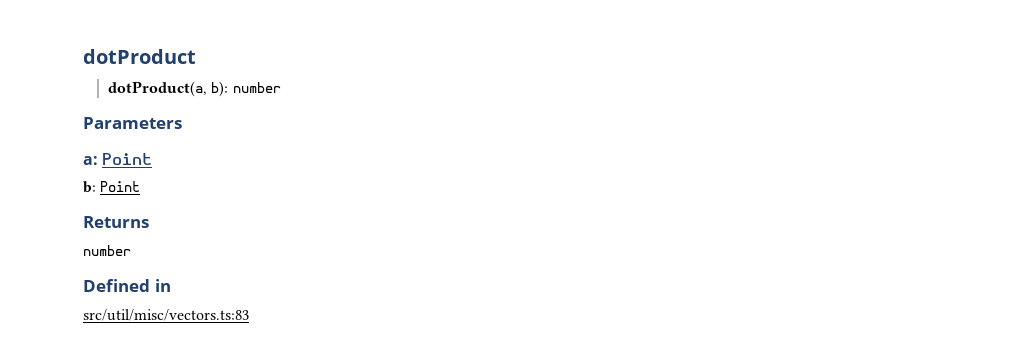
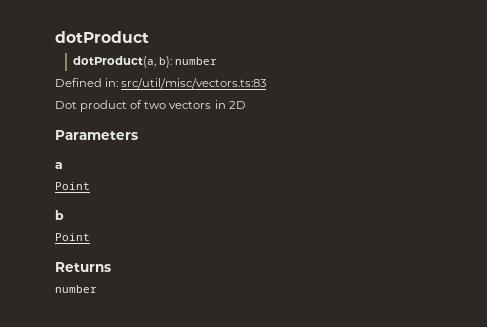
+ Defined in: src/util/misc/vectors.ts:83
+ Dot product of two vectors in 2D
- a: Point
- b: Point
+ a
+ Point
+ b
+ Point
- Defined in
- src/util/misc/vectors.ts:83

